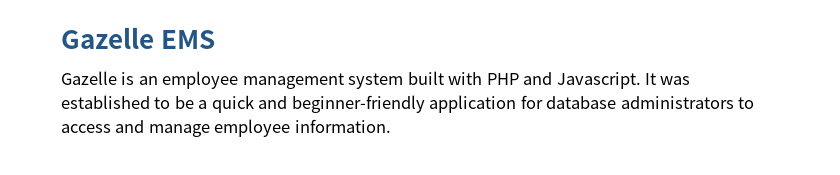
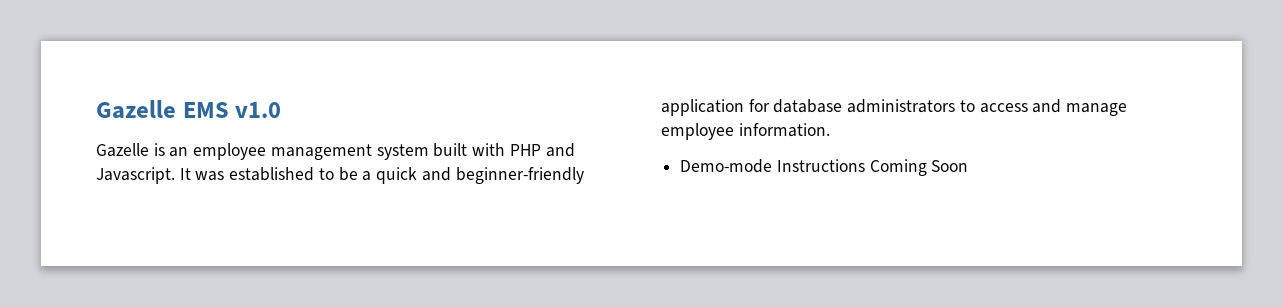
- Gazelle EMS
+ Gazelle EMS v1.0
+ Demo-mode Instructions Coming Soon

